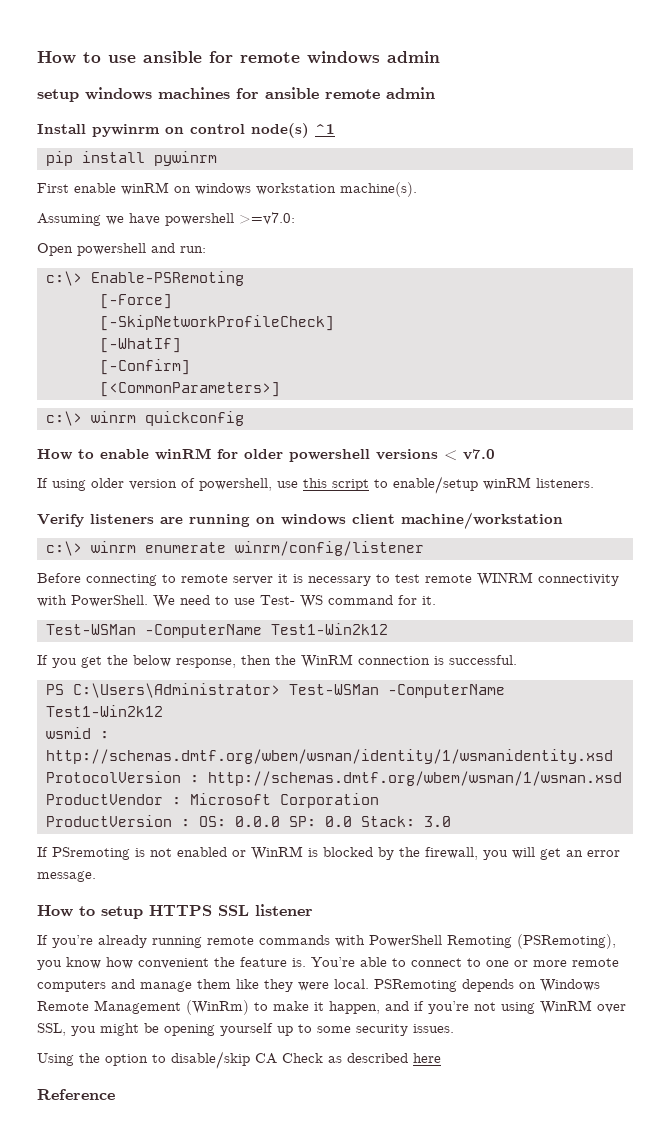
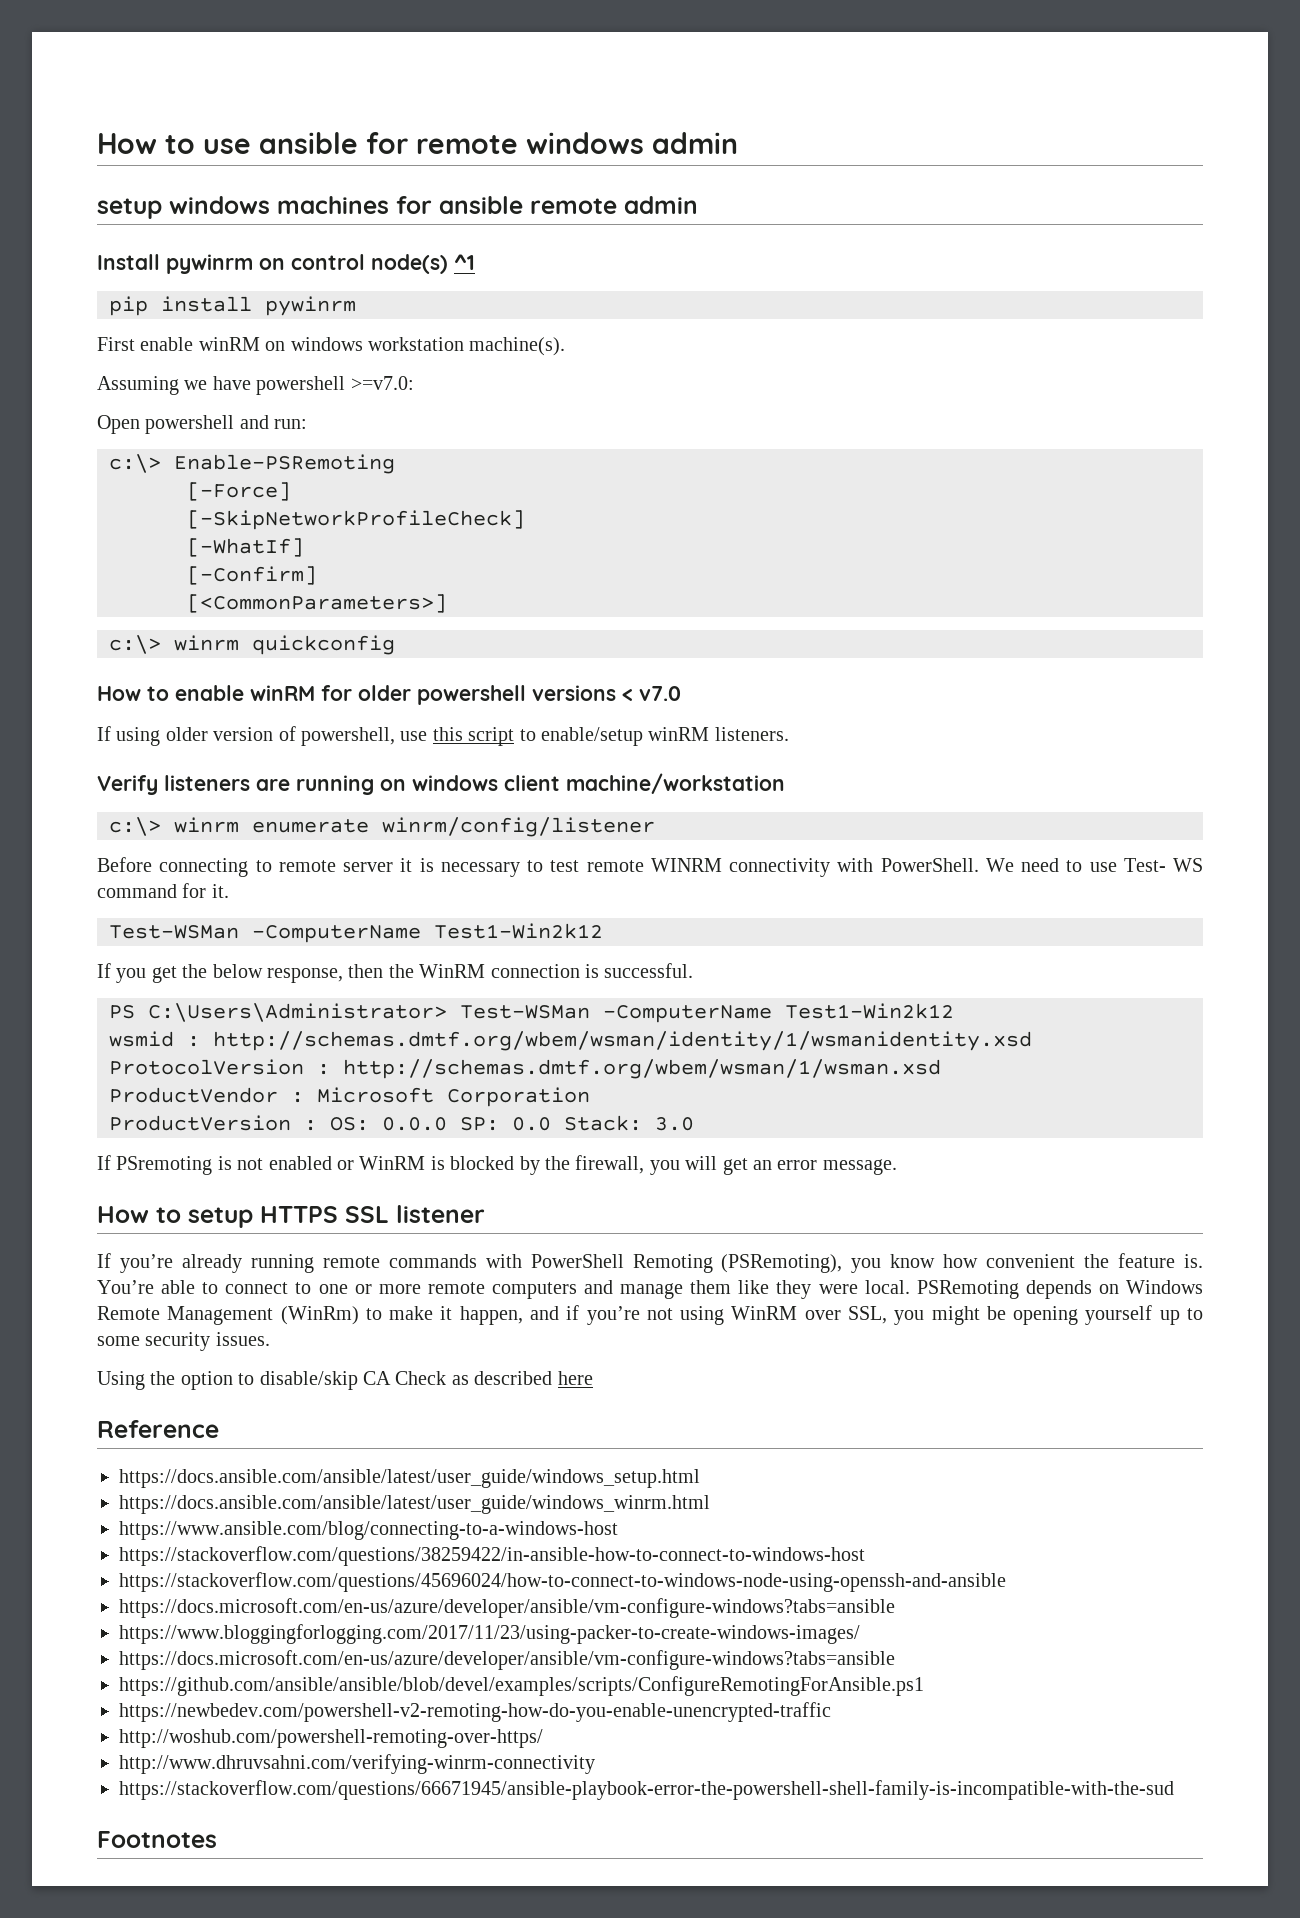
+ https://docs.ansible.com/ansible/latest/user_guide/windows_setup.html
+ https://docs.ansible.com/ansible/latest/user_guide/windows_winrm.html
+ https://www.ansible.com/blog/connecting-to-a-windows-host
+ https://stackoverflow.com/questions/38259422/in-ansible-how-to-connect-to-windows-host
+ https://stackoverflow.com/questions/45696024/how-to-connect-to-windows-node-using-openssh-and-ansible
+ https://docs.microsoft.com/en-us/azure/developer/ansible/vm-configure-windows?tabs=ansible
+ https://www.bloggingforlogging.com/2017/11/23/using-packer-to-create-windows-images/
+ https://docs.microsoft.com/en-us/azure/developer/ansible/vm-configure-windows?tabs=ansible
+ https://github.com/ansible/ansible/blob/devel/examples/scripts/ConfigureRemotingForAnsible.ps1
+ https://newbedev.com/powershell-v2-remoting-how-do-you-enable-unencrypted-traffic
+ http://woshub.com/powershell-remoting-over-https/
+ http://www.dhruvsahni.com/verifying-winrm-connectivity
+ https://stackoverflow.com/questions/66671945/ansible-playbook-error-the-powershell-shell-family-is-incompatible-with-the-sud
+ Footnotes

